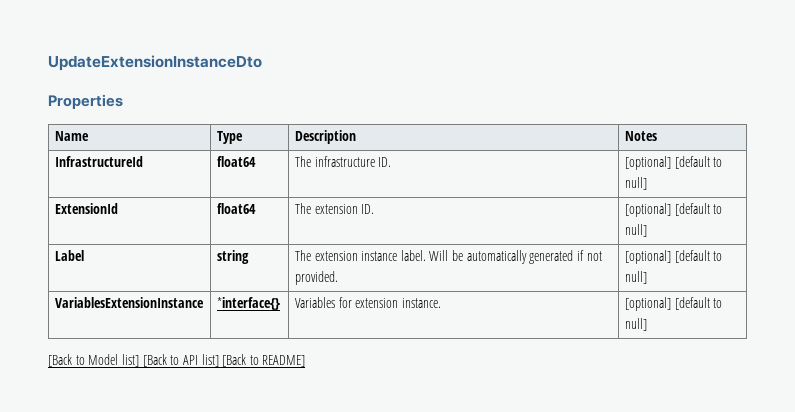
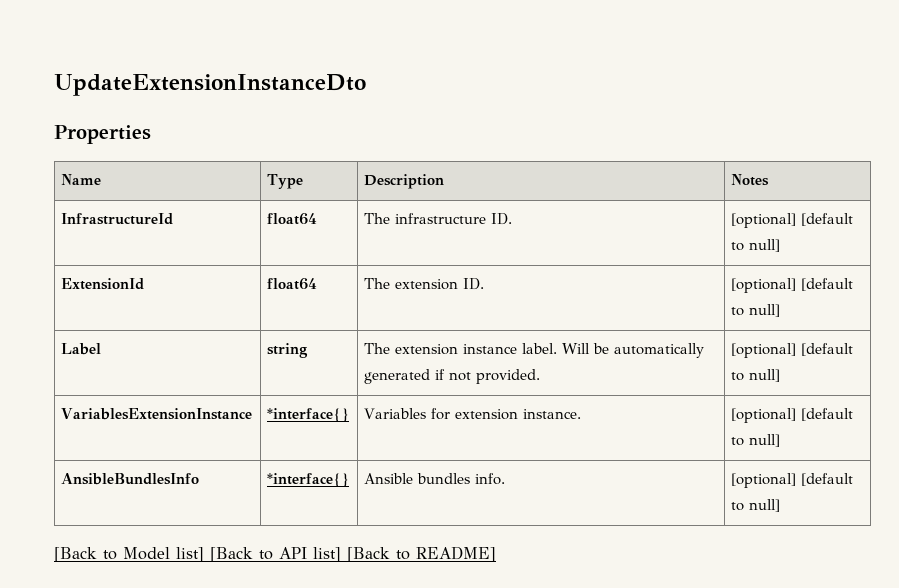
+ AnsibleBundlesInfo | *interface{} | Ansible bundles info. | [optional] [default to null]

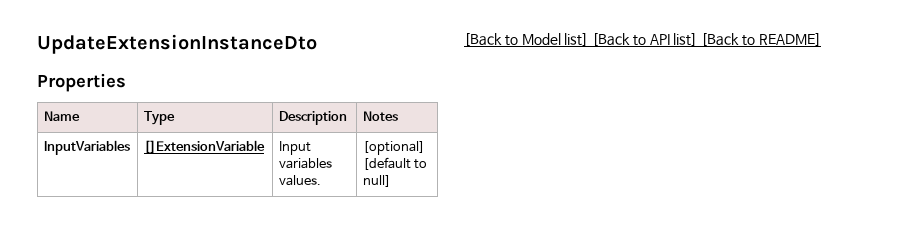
- InfrastructureId | float64 | The infrastructure ID. | [optional] [default to null]
- ExtensionId | float64 | The extension ID. | [optional] [default to null]
- Label | string | The extension instance label. Will be automatically generated if not provided. | [optional] [default to null]
- VariablesExtensionInstance | *interface{} | Variables for extension instance. | [optional] [default to null]
- AnsibleBundlesInfo | *interface{} | Ansible bundles info. | [optional] [default to null]
+ InputVariables | []ExtensionVariable | Input variables values. | [optional] [default to null]

